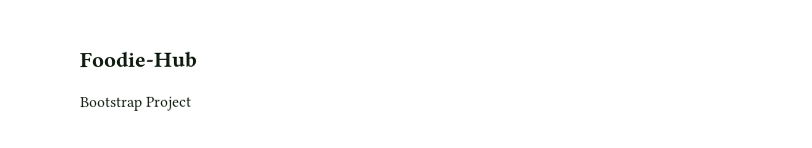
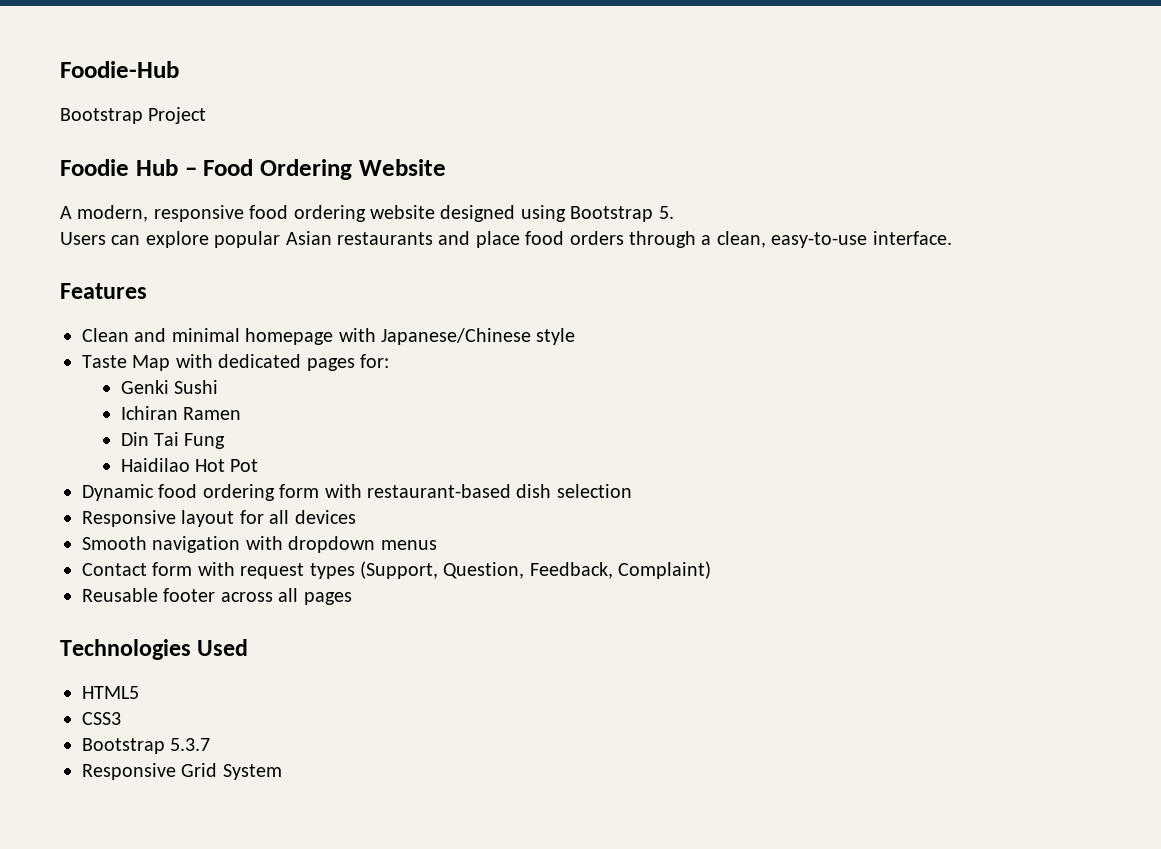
+ Foodie Hub – Food Ordering Website
+ A modern, responsive food ordering website designed using Bootstrap 5.
+ Users can explore popular Asian restaurants and place food orders through a clean, easy-to-use interface.
+ Features
+ Clean and minimal homepage with Japanese/Chinese style
+ Taste Map with dedicated pages for:
+ Genki Sushi
+ Ichiran Ramen
+ Din Tai Fung
+ Haidilao Hot Pot
+ Dynamic food ordering form with restaurant-based dish selection
+ Responsive layout for all devices
+ Smooth navigation with dropdown menus
+ Contact form with request types (Support, Question, Feedback, Complaint)
+ Reusable footer across all pages
+ Technologies Used
+ HTML5
+ CSS3
+ Bootstrap 5.3.7
+ Responsive Grid System

